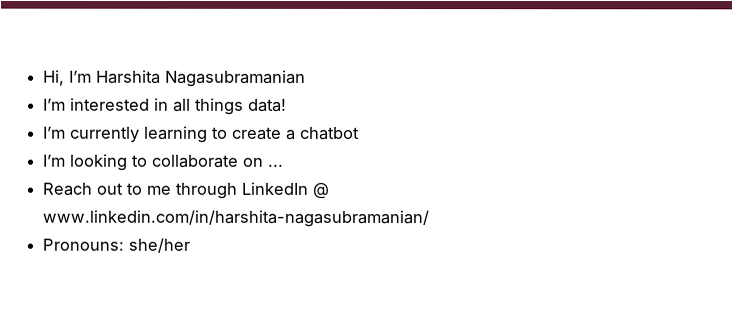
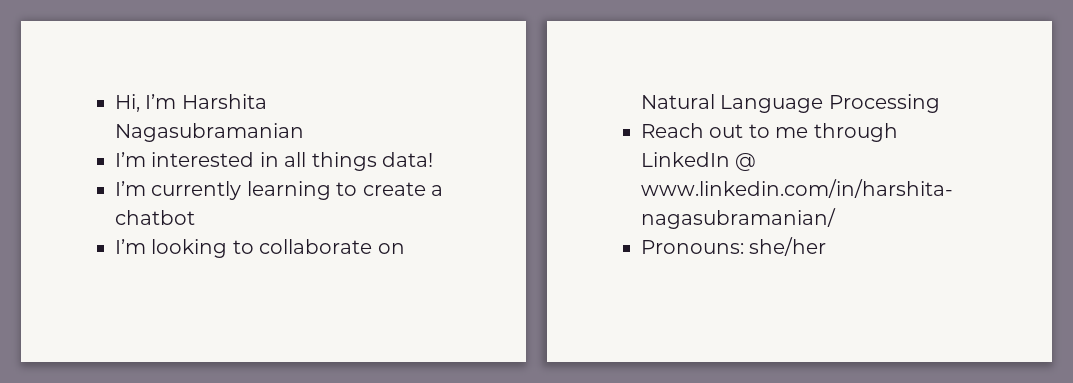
- I’m looking to collaborate on ...
+ I’m looking to collaborate on Natural Language Processing

